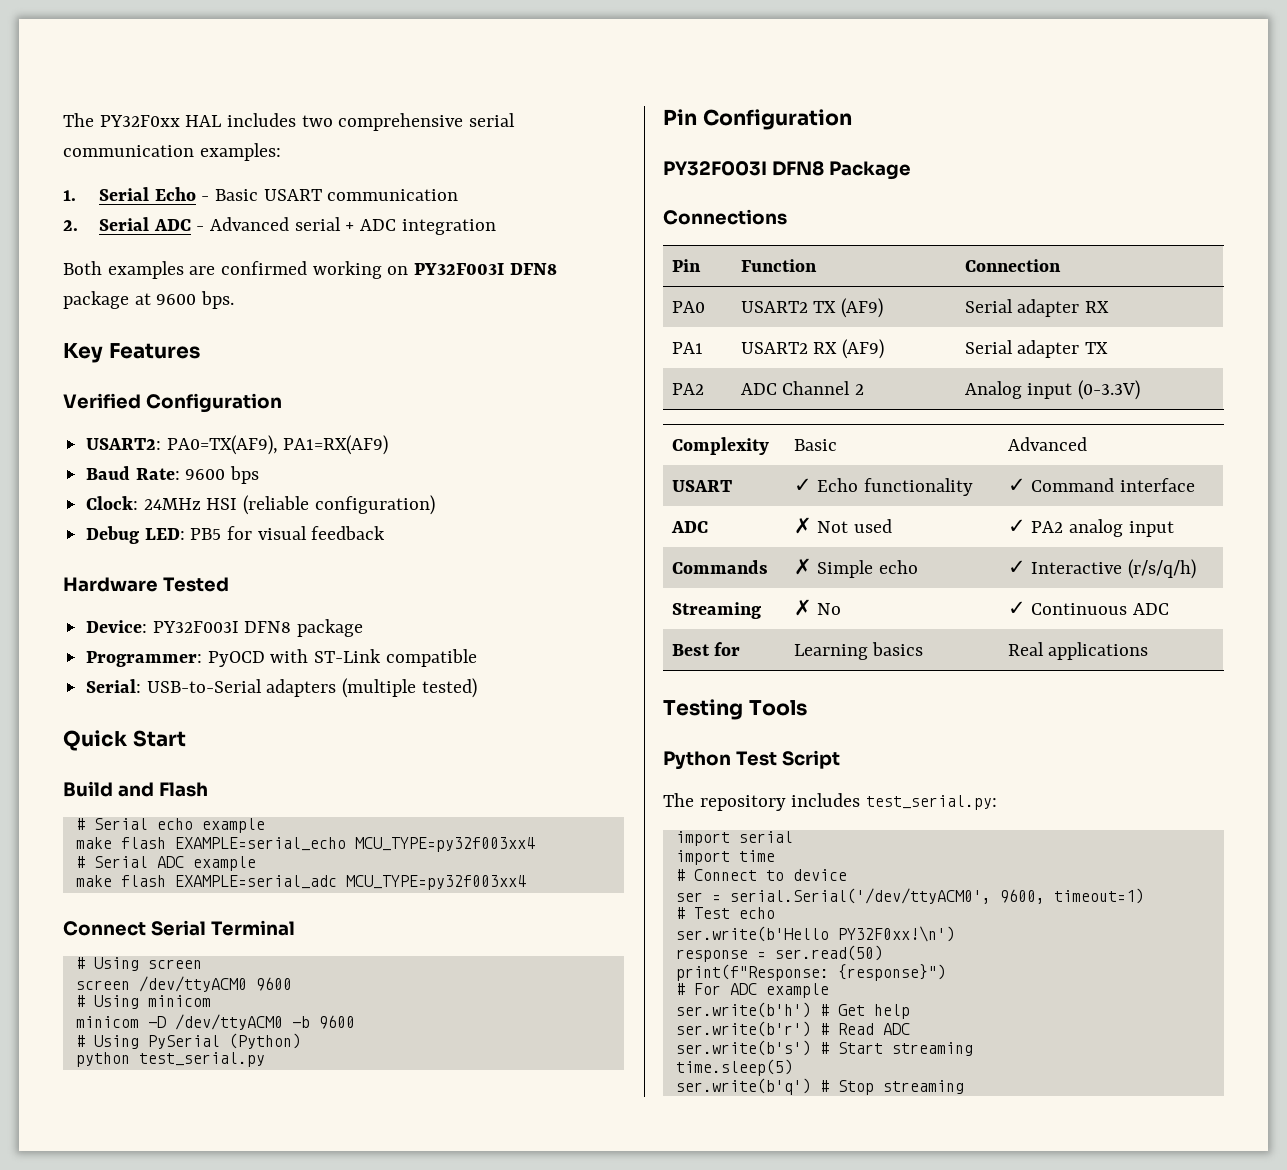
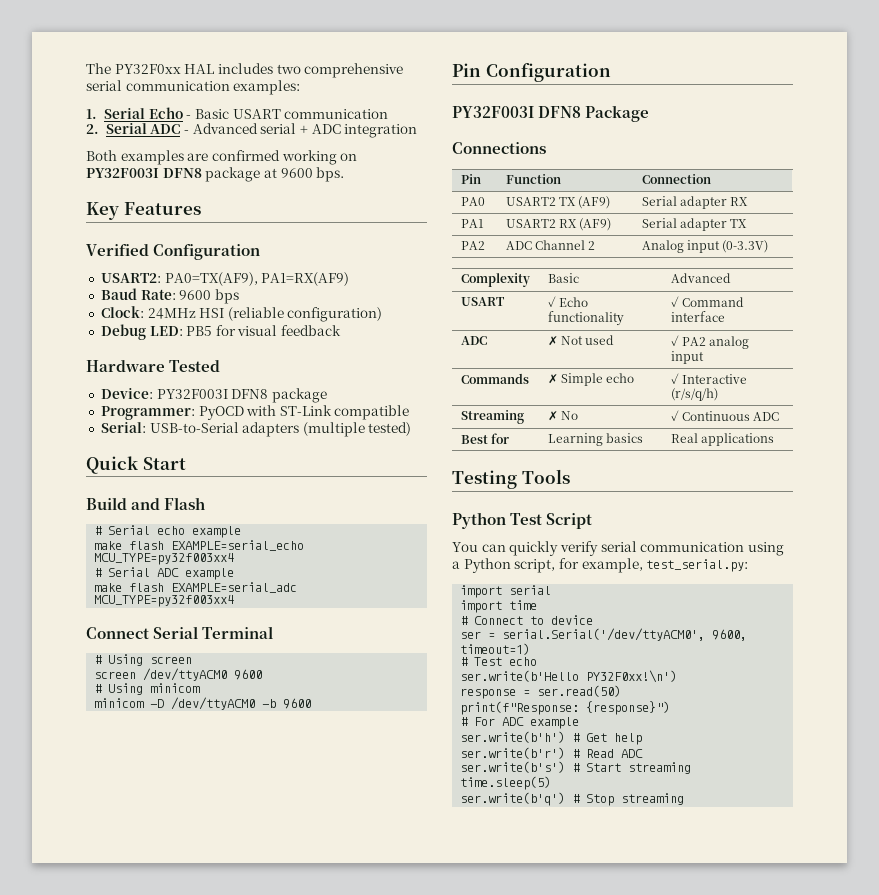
- # Using PySerial (Python)
- python test_serial.py
- The repository includes test_serial.py:
+ You can quickly verify serial communication using a Python script, for example, test_serial.py:

